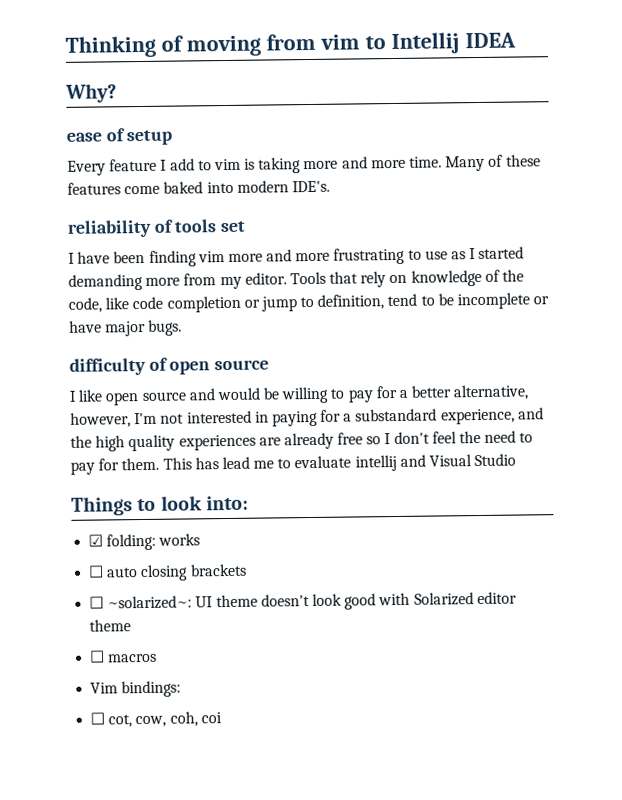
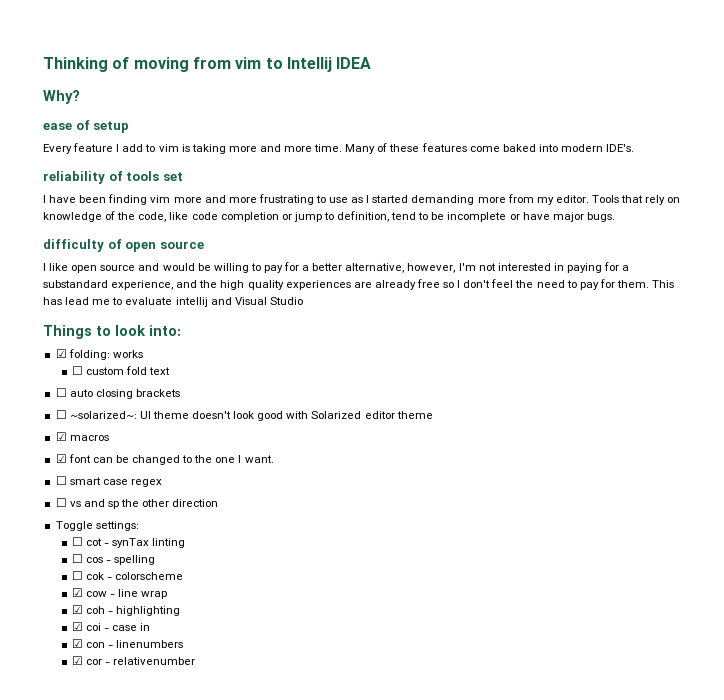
+ ☐ custom fold text
- ☐ macros
+ ☑ macros
- Vim bindings:
- ☐ cot, cow, coh, coi
+ ☑ font can be changed to the one I want.
+ ☐ smart case regex
+ ☐ vs and sp the other direction
+ Toggle settings:
+ ☐ cot - synTax linting
+ ☐ cos - spelling
+ ☐ cok - colorscheme
+ ☑ cow - line wrap
+ ☑ coh - highlighting
+ ☑ coi - case in
+ ☑ con - linenumbers
+ ☑ cor - relativenumber

